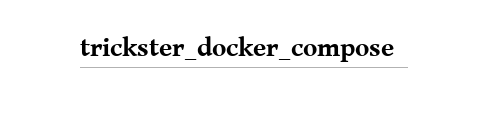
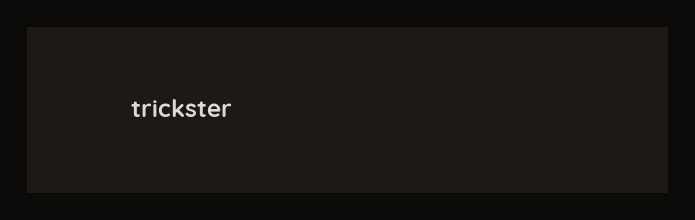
- trickster_docker_compose
+ trickster

